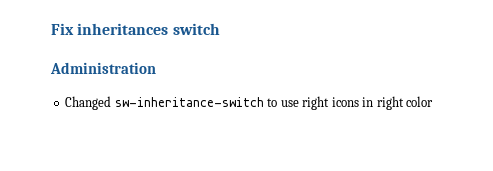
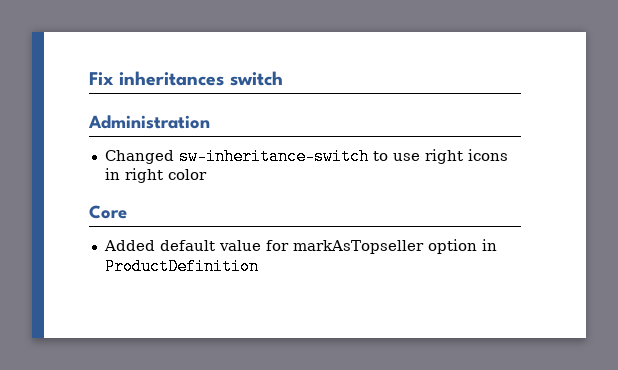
+ Core
+ Added default value for markAsTopseller option in ProductDefinition

